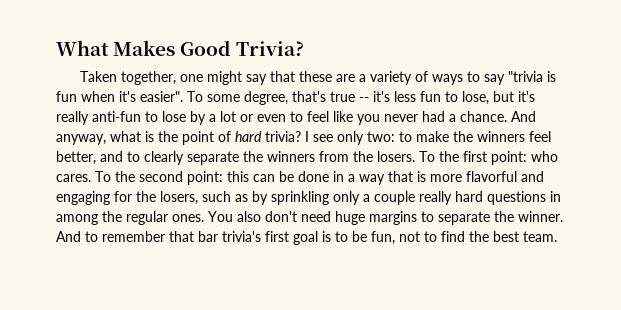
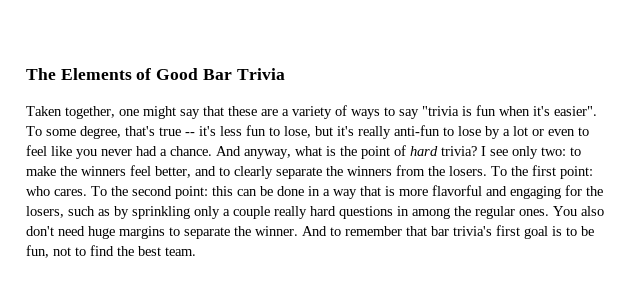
- What Makes Good Trivia?
+ The Elements of Good Bar Trivia

